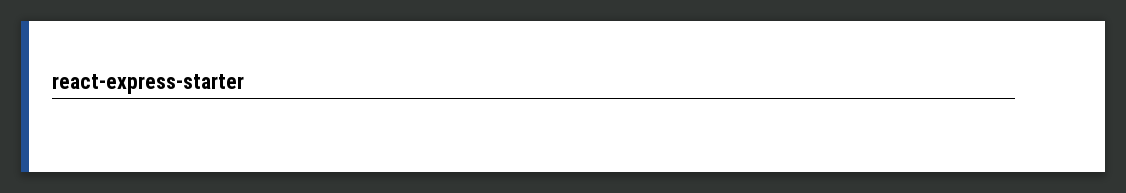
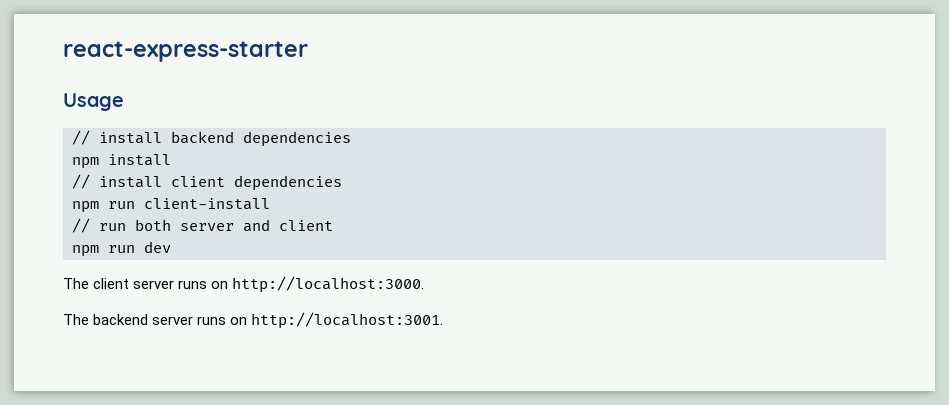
+ Usage
+ // install backend dependencies
+ npm install
+ // install client dependencies
+ npm run client-install
+ // run both server and client
+ npm run dev
+ The client server runs on http://localhost:3000.
+ The backend server runs on http://localhost:3001.

